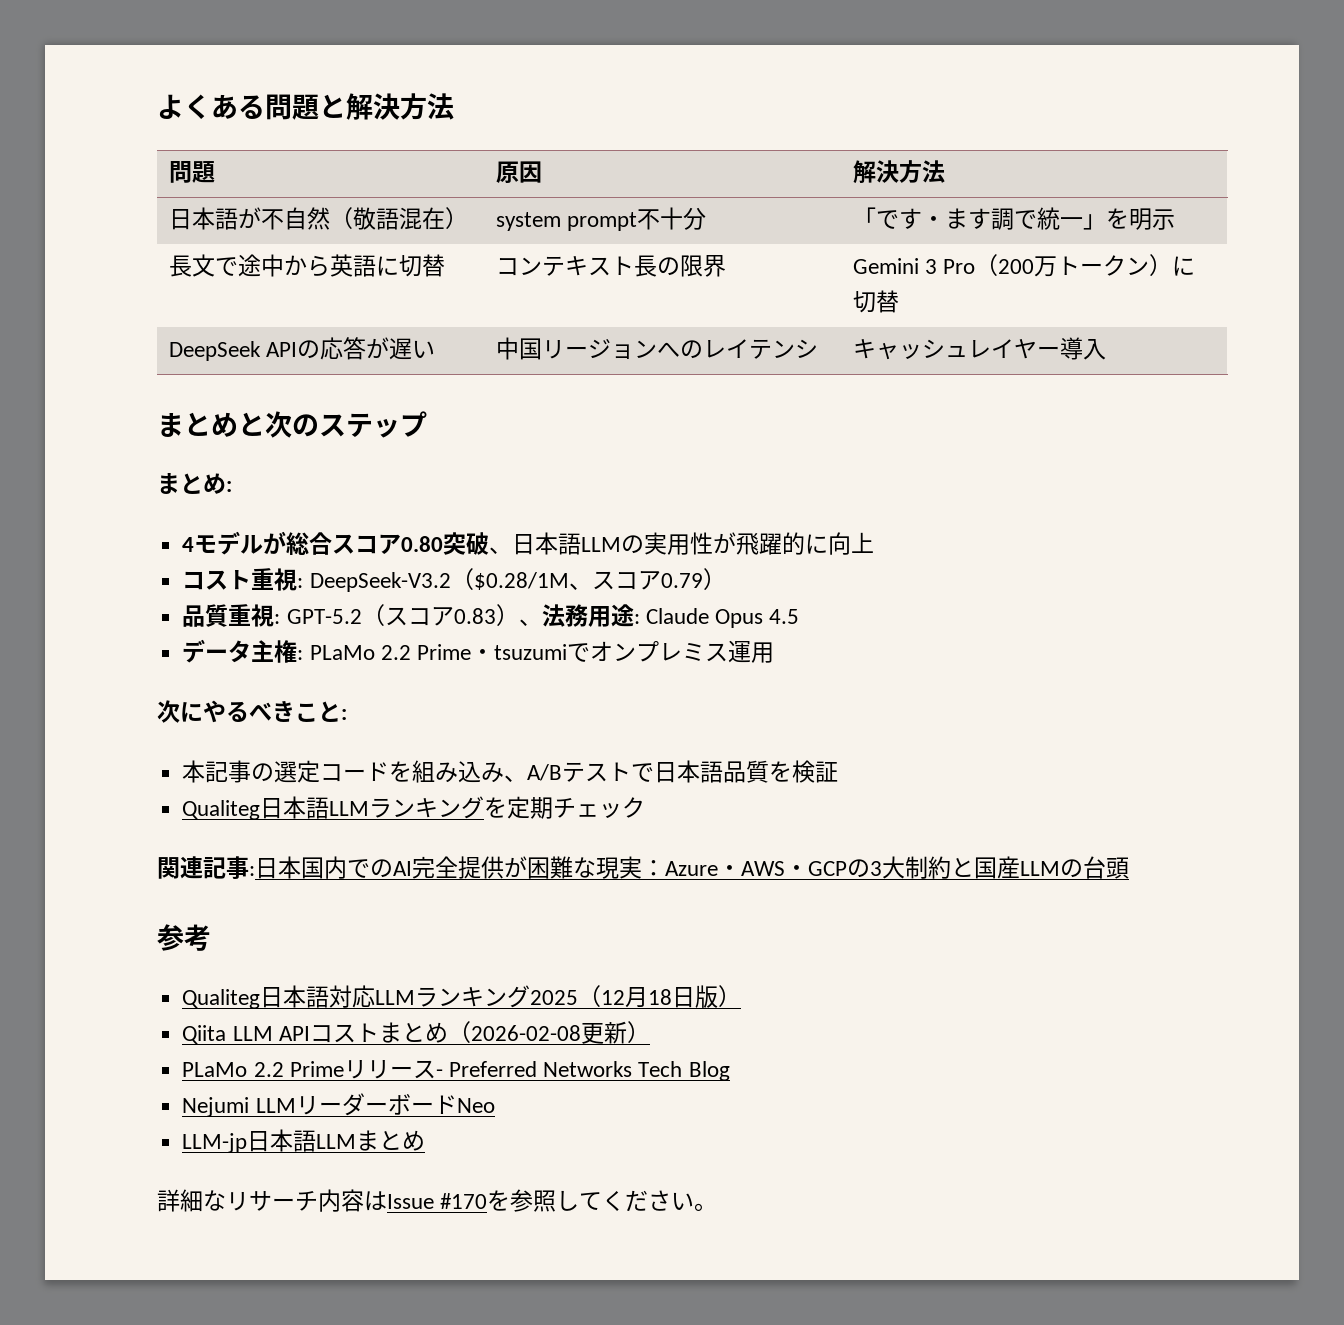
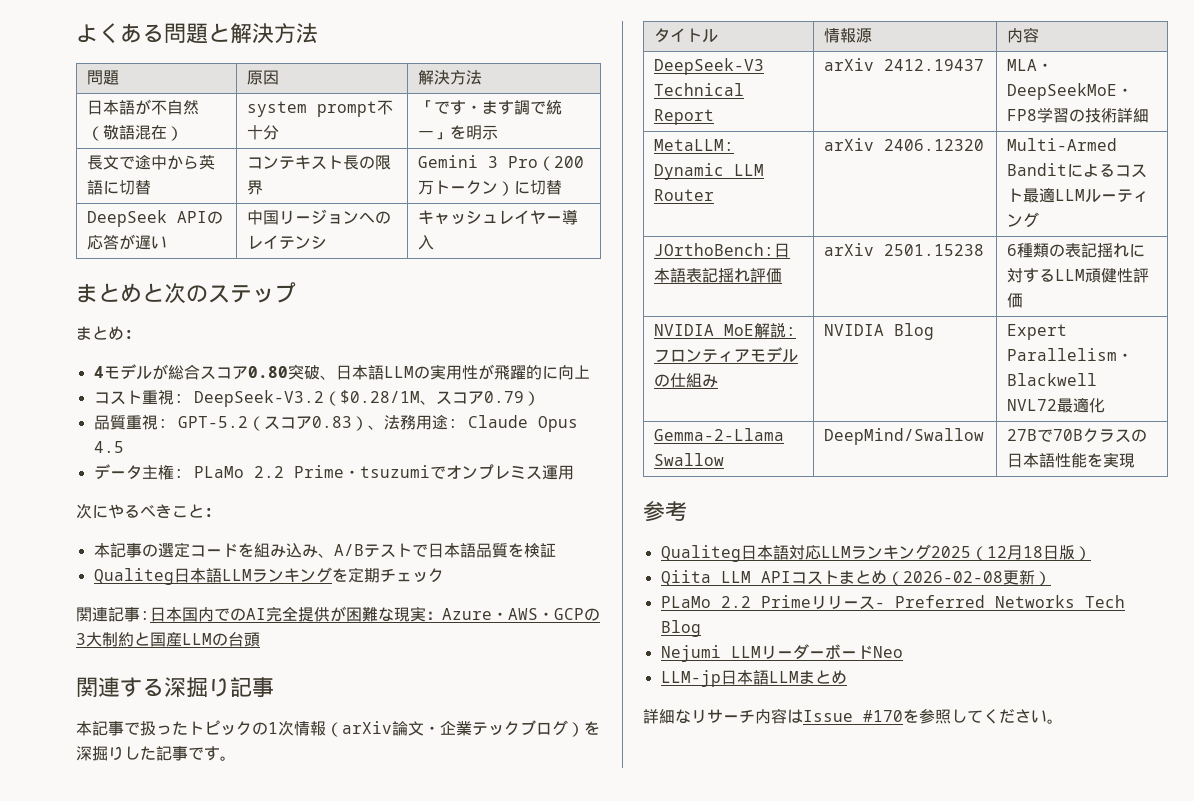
+ 関連する深掘り記事
+ 本記事で扱ったトピックの1次情報（arXiv論文・企業テックブログ）を深掘りした記事です。
+ タイトル | 情報源 | 内容
+ DeepSeek-V3 Technical Report | arXiv 2412.19437 | MLA・DeepSeekMoE・FP8学習の技術詳細
+ MetaLLM: Dynamic LLM Router | arXiv 2406.12320 | Multi-Armed Banditによるコスト最適LLMルーティング
+ JOrthoBench:日本語表記揺れ評価 | arXiv 2501.15238 | 6種類の表記揺れに対するLLM頑健性評価
+ NVIDIA MoE解説:フロンティアモデルの仕組み | NVIDIA Blog | Expert Parallelism・Blackwell NVL72最適化
+ Gemma-2-Llama Swallow | DeepMind/Swallow | 27Bで70Bクラスの日本語性能を実現

